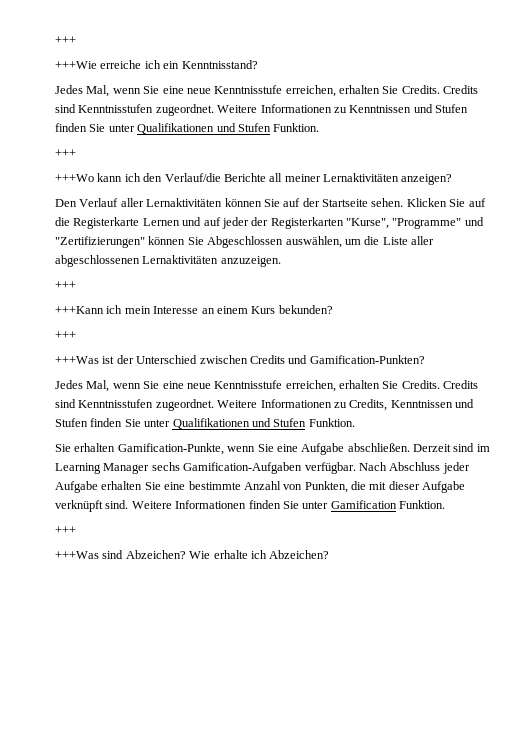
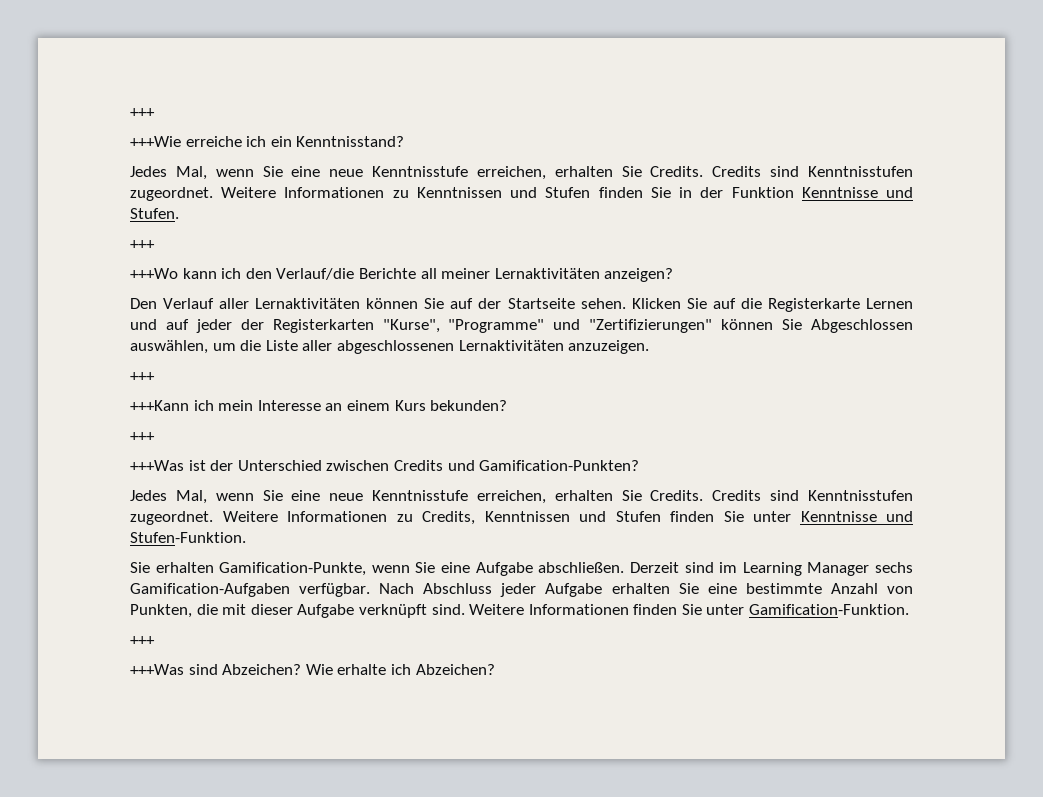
- Weitere Informationen zu Kenntnissen und Stufen finden Sie unter Qualifikationen und Stufen Funktion.
+ Weitere Informationen zu Kenntnissen und Stufen finden Sie in der Funktion Kenntnisse und Stufen.
- Weitere Informationen zu Credits, Kenntnissen und Stufen finden Sie unter Qualifikationen und Stufen Funktion.
+ Weitere Informationen zu Credits, Kenntnissen und Stufen finden Sie unter Kenntnisse und Stufen-Funktion.
- Weitere Informationen finden Sie unter Gamification Funktion.
+ Weitere Informationen finden Sie unter Gamification-Funktion.

